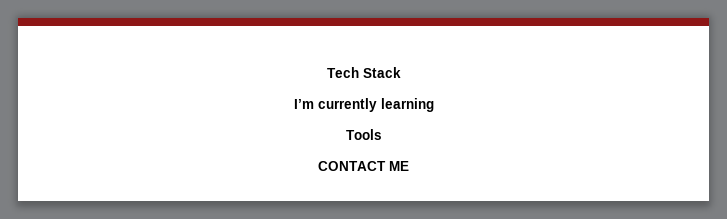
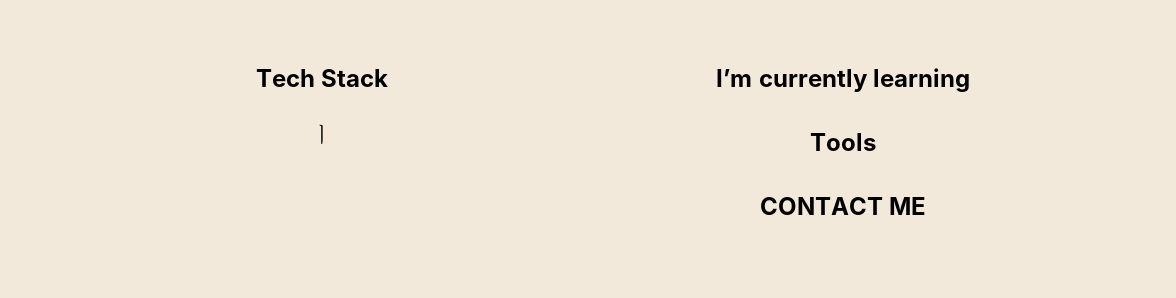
+ ㅣ

